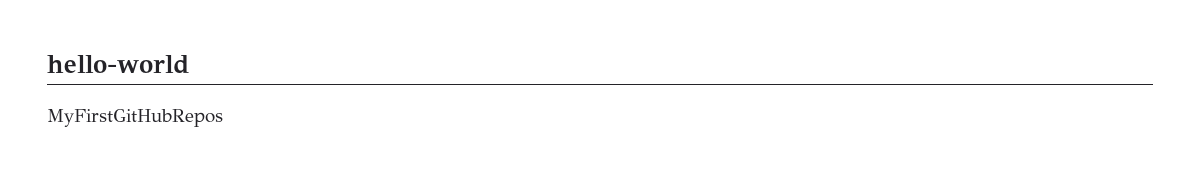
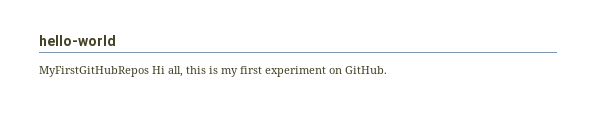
- MyFirstGitHubRepos
+ MyFirstGitHubRepos Hi all, this is my first experiment on GitHub.

